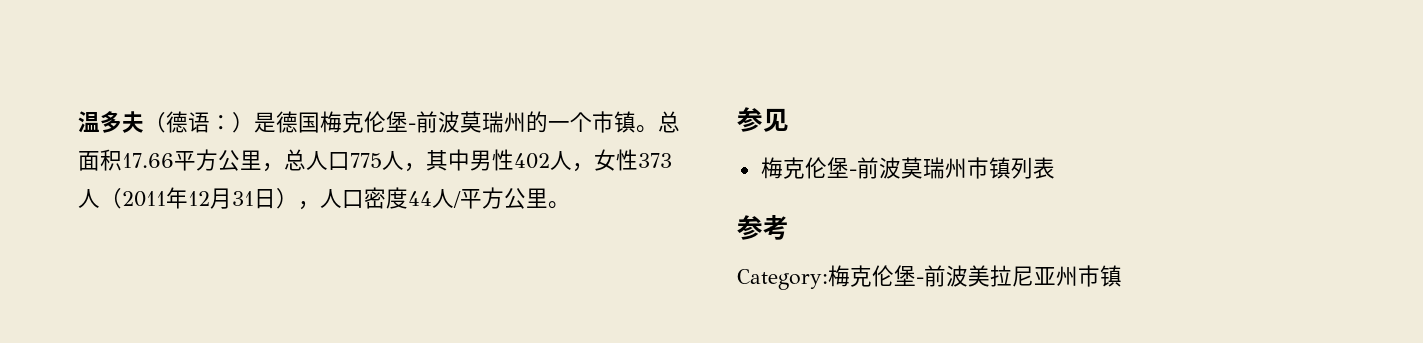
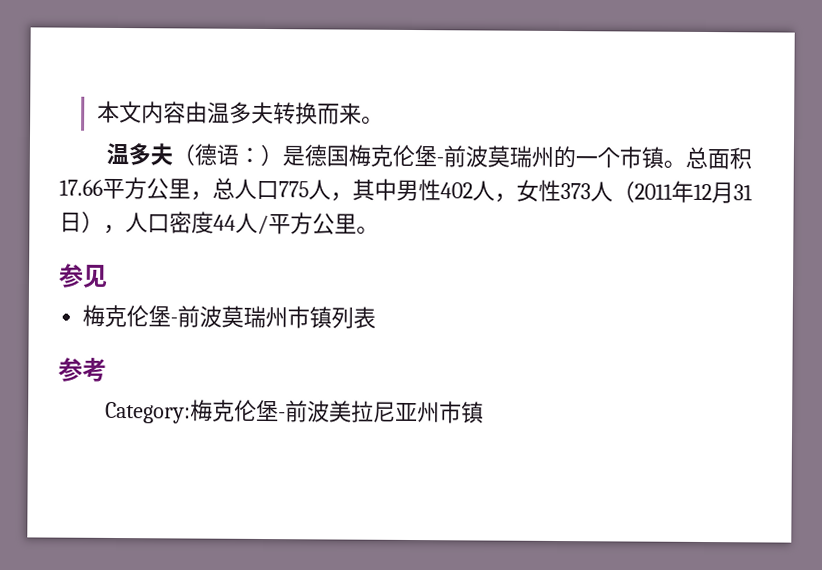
+ 本文内容由温多夫转换而来。

